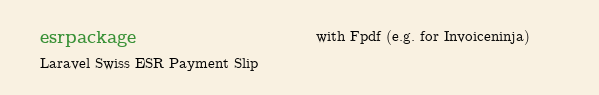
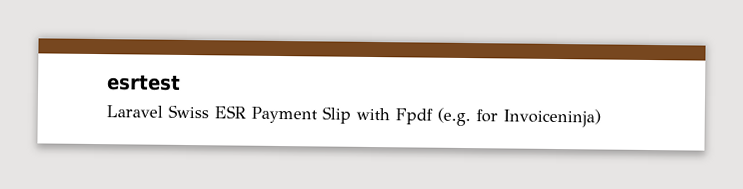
- esrpackage
+ esrtest

